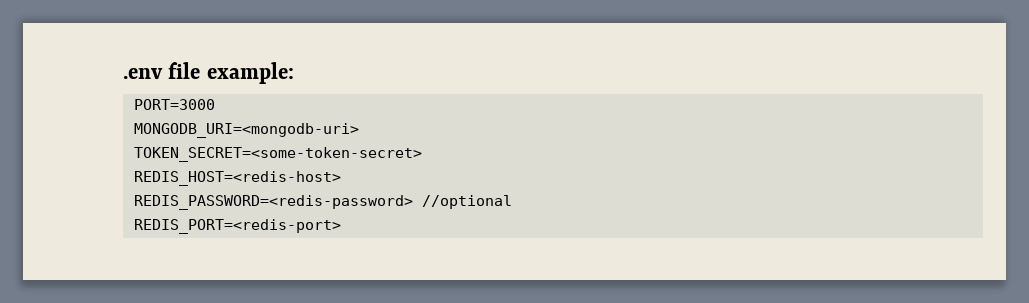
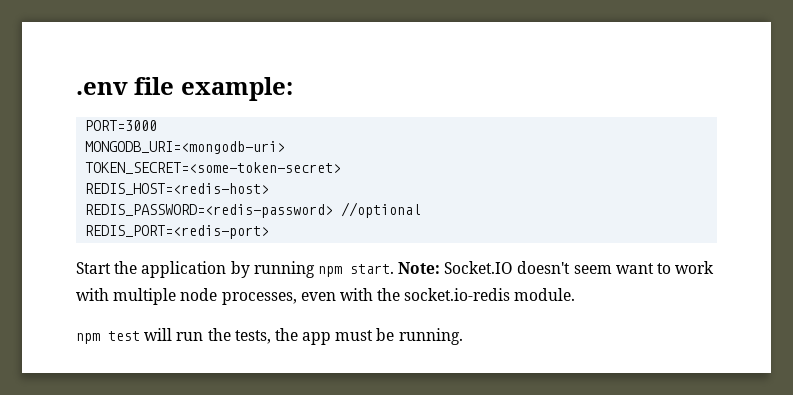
+ Start the application by running npm start. Note: Socket.IO doesn't seem want to work with multiple node processes, even with the socket.io-redis module.
+ npm test will run the tests, the app must be running.

